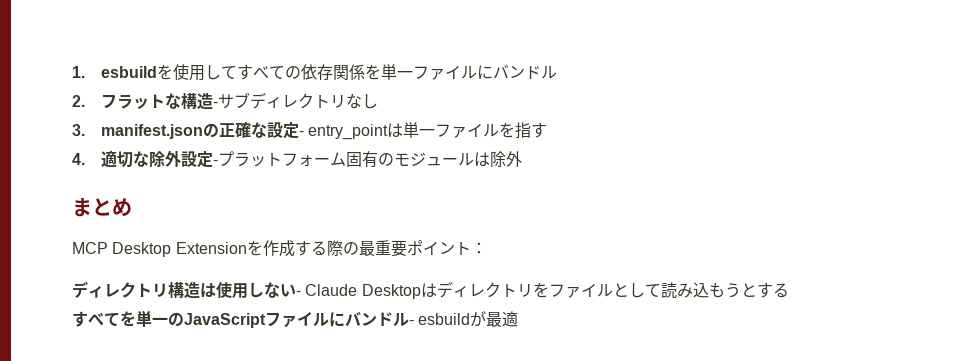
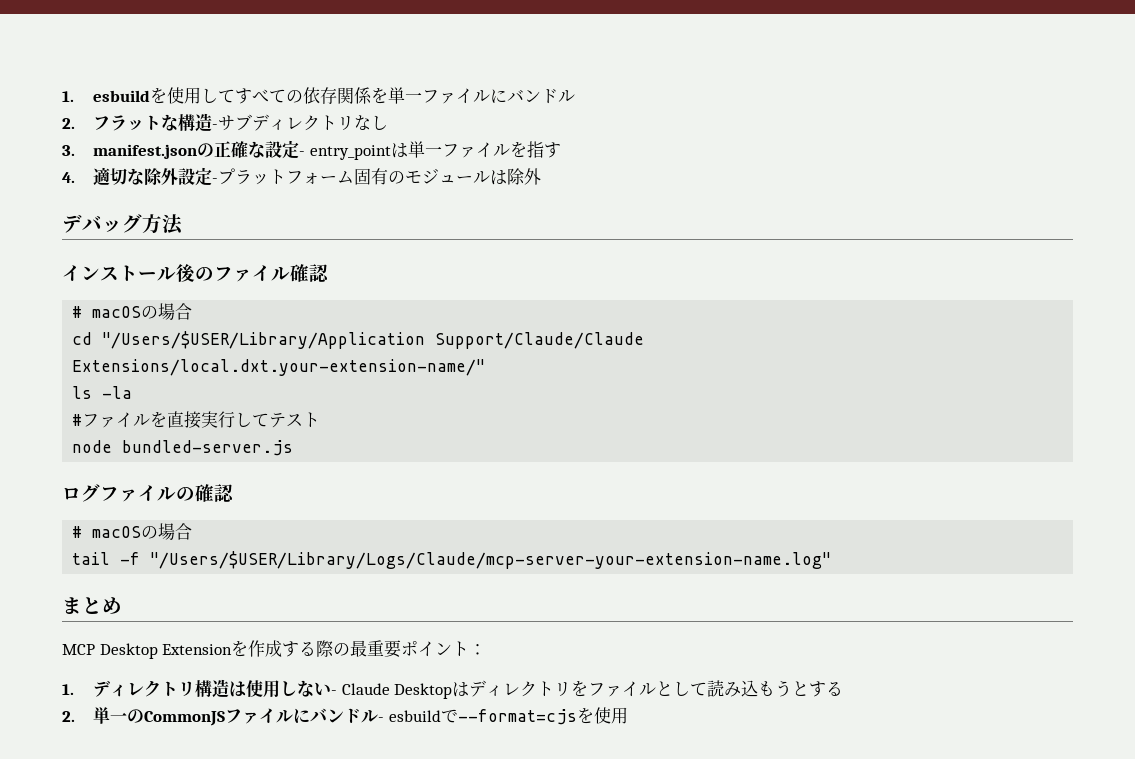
+ デバッグ方法
+ インストール後のファイル確認
+ # macOSの場合
+ cd "/Users/$USER/Library/Application Support/Claude/Claude Extensions/local.dxt.your-extension-name/"
+ ls -la
+ #ファイルを直接実行してテスト
+ node bundled-server.js
+ ログファイルの確認
+ # macOSの場合
+ tail -f "/Users/$USER/Library/Logs/Claude/mcp-server-your-extension-name.log"
- ディレクトリ構造は使用しない- Claude Desktopはディレクトリをファイルとして読み込もうとする
+ 1.ディレクトリ構造は使用しない- Claude Desktopはディレクトリをファイルとして読み込もうとする
- すべてを単一のJavaScriptファイルにバンドル- esbuildが最適
+ 2.単一のCommonJSファイルにバンドル- esbuildで--format=cjsを使用

